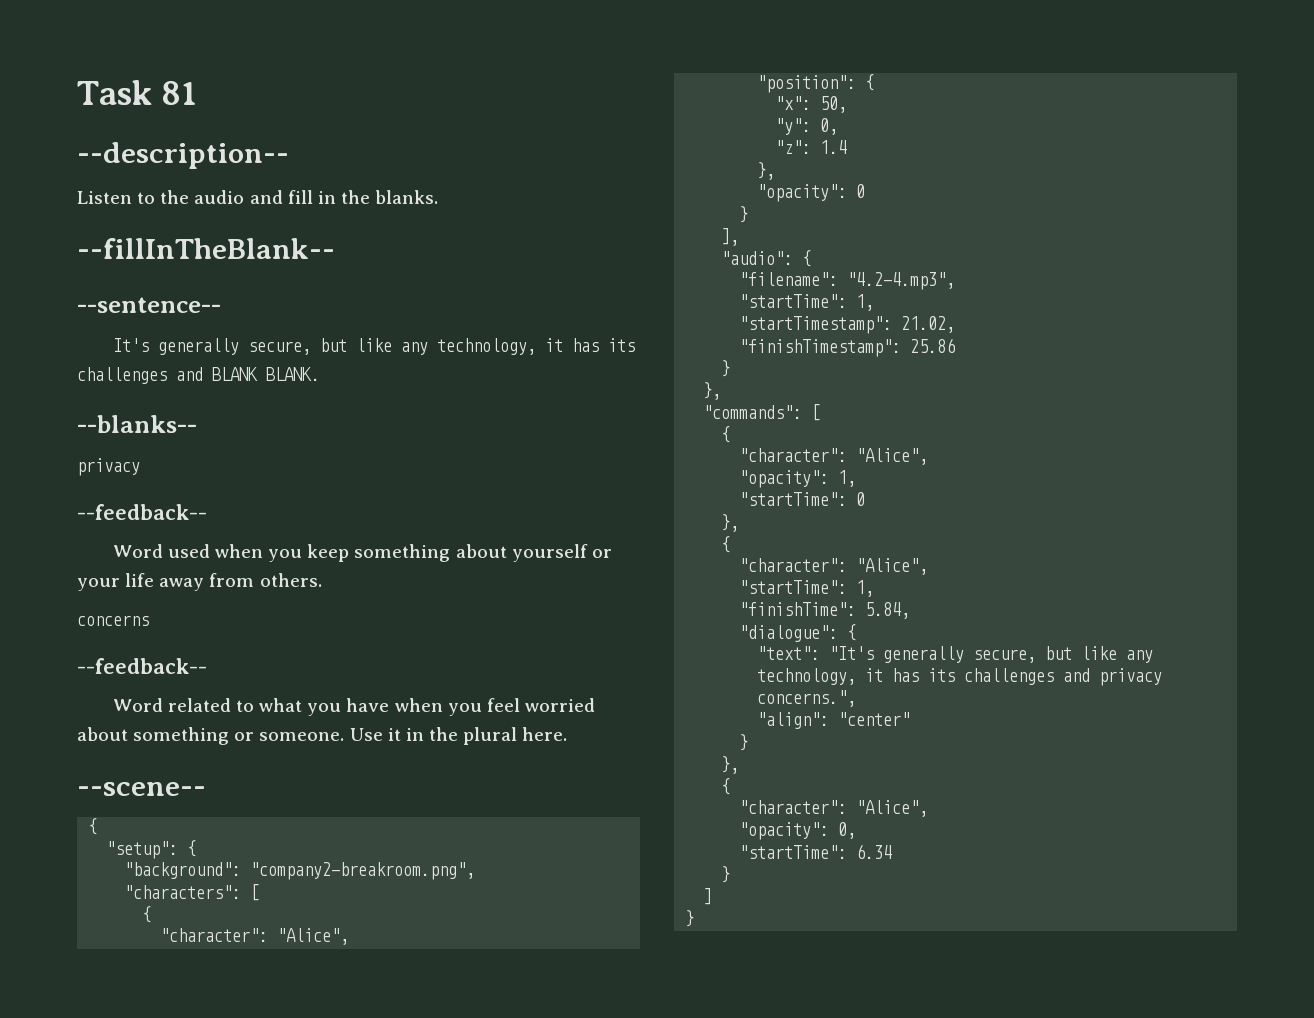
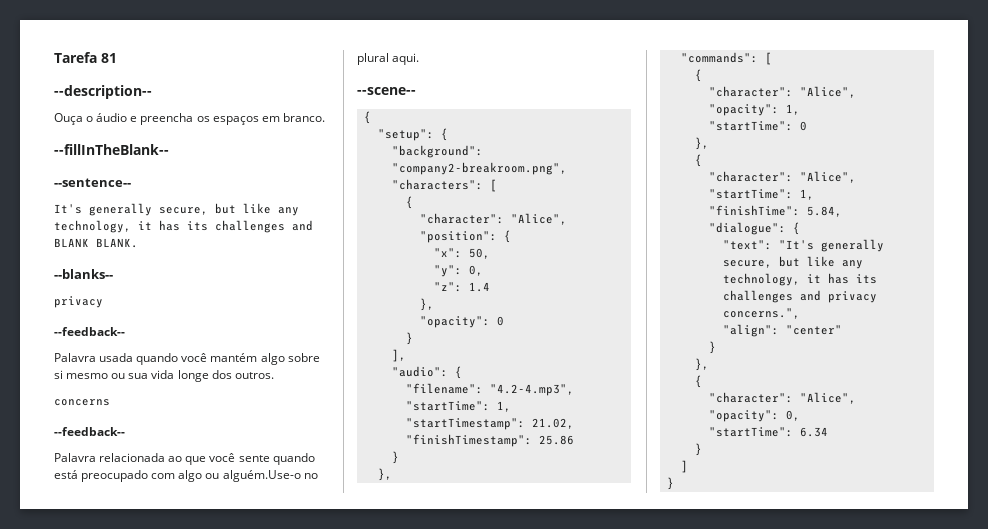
- Task 81
+ Tarefa 81
- Listen to the audio and fill in the blanks.
+ Ouça o áudio e preencha os espaços em branco.
- Word used when you keep something about yourself or your life away from others.
+ Palavra usada quando você mantém algo sobre si mesmo ou sua vida longe dos outros.
  concerns
  --feedback--
- Word related to what you have when you feel worried about something or someone. Use it in the plural here.
+ Palavra relacionada ao que você sente quando está preocupado com algo ou alguém.Use-o no plural aqui.

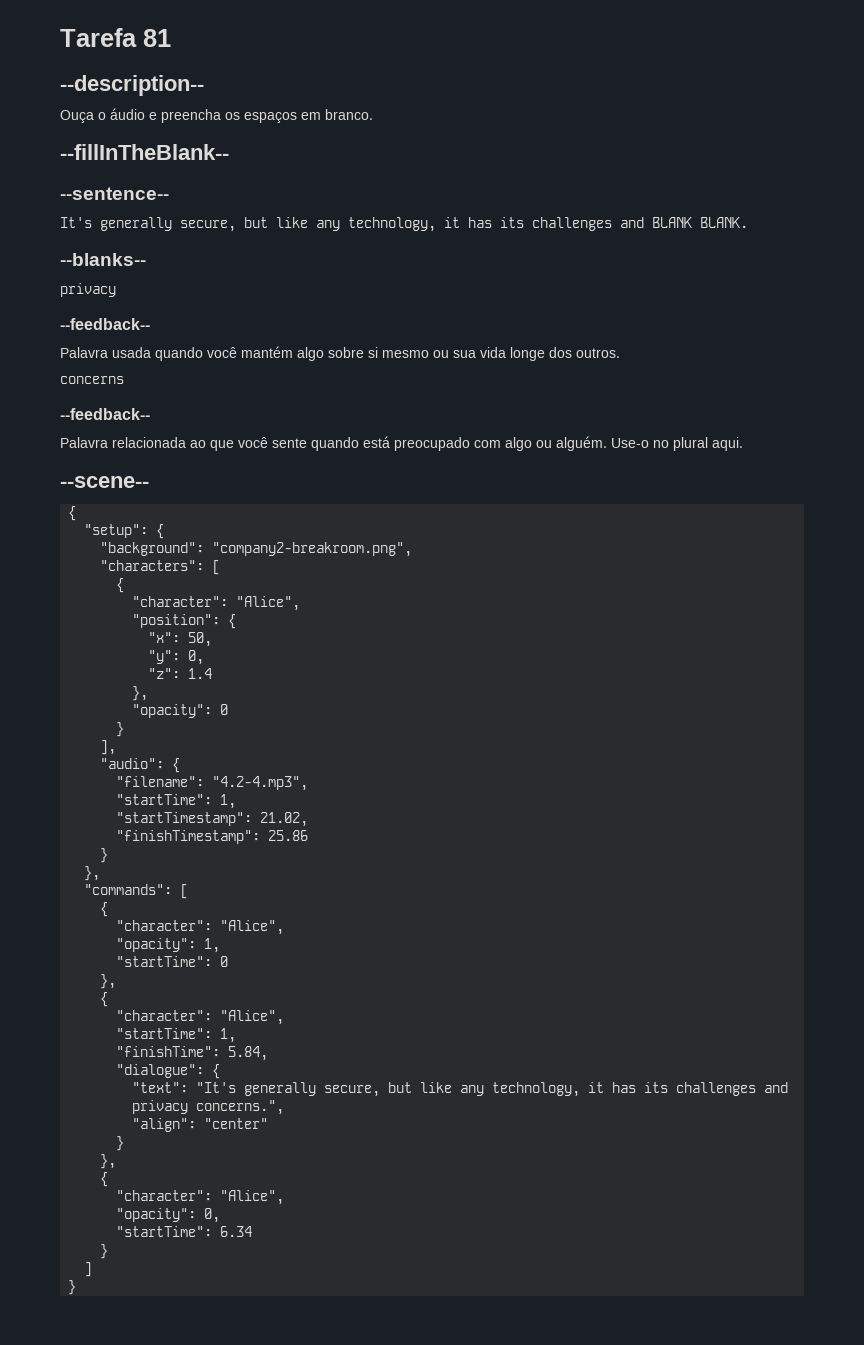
- Palavra relacionada ao que você sente quando está preocupado com algo ou alguém.Use-o no plural aqui.
+ Palavra relacionada ao que você sente quando está preocupado com algo ou alguém. Use-o no plural aqui.

